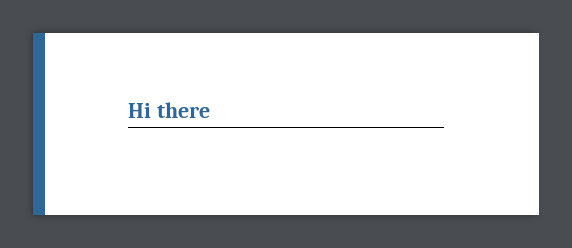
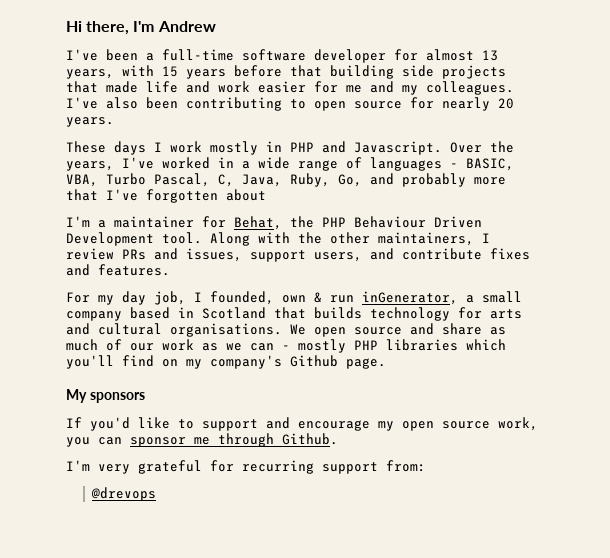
- Hi there
+ Hi there, I'm Andrew
+ I've been a full-time software developer for almost 13 years, with 15 years before that building side projects that made life and work easier for me and my colleagues. I've also been contributing to open source for nearly 20 years.
+ These days I work mostly in PHP and Javascript. Over the years, I've worked in a wide range of languages - BASIC, VBA, Turbo Pascal, C, Java, Ruby, Go, and probably more that I've forgotten about
+ I'm a maintainer for Behat, the PHP Behaviour Driven Development tool. Along with the other maintainers, I review PRs and issues, support users, and contribute fixes and features.
+ For my day job, I founded, own & run inGenerator, a small company based in Scotland that builds technology for arts and cultural organisations. We open source and share as much of our work as we can - mostly PHP libraries which you'll find on my company's Github page.
+ My sponsors
+ If you'd like to support and encourage my open source work, you can sponsor me through Github.
+ I'm very grateful for recurring support from:
+ @drevops

